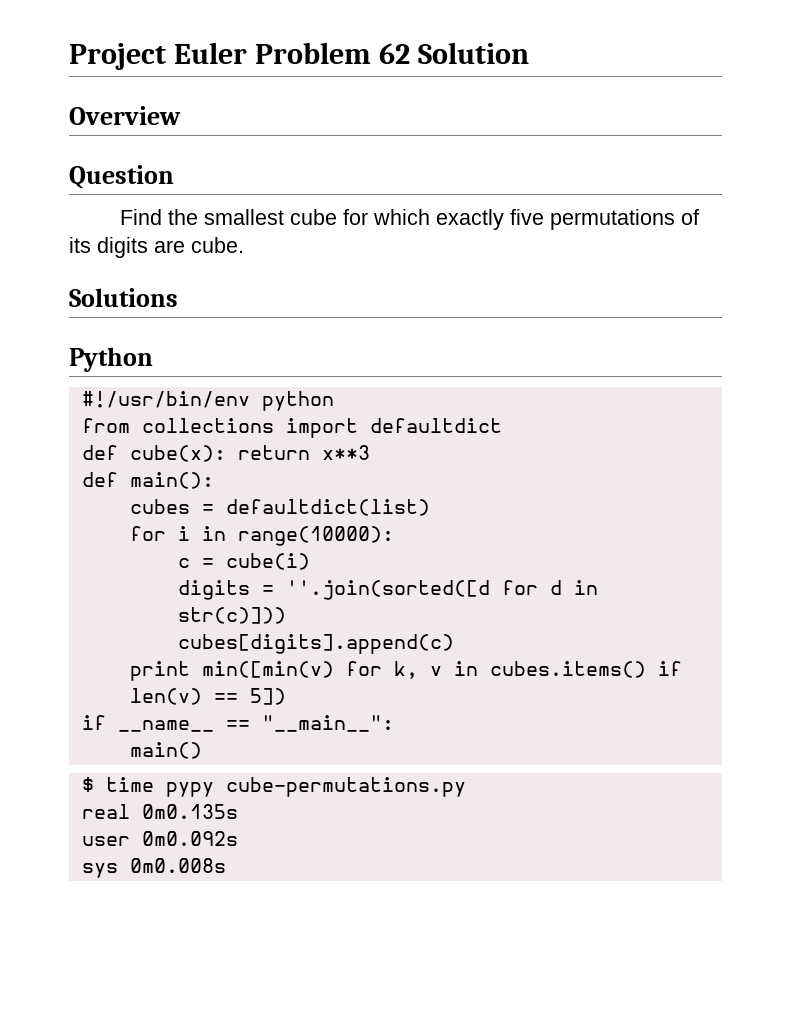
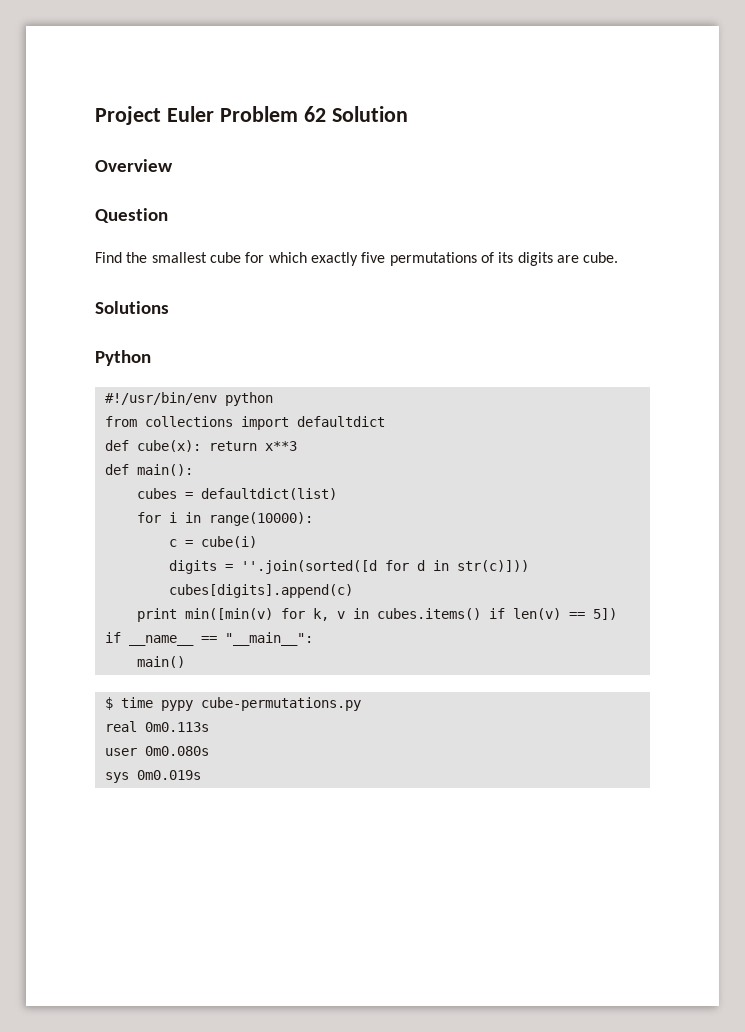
- real 0m0.135s
+ real 0m0.113s
- user 0m0.092s
+ user 0m0.080s
- sys 0m0.008s
+ sys 0m0.019s

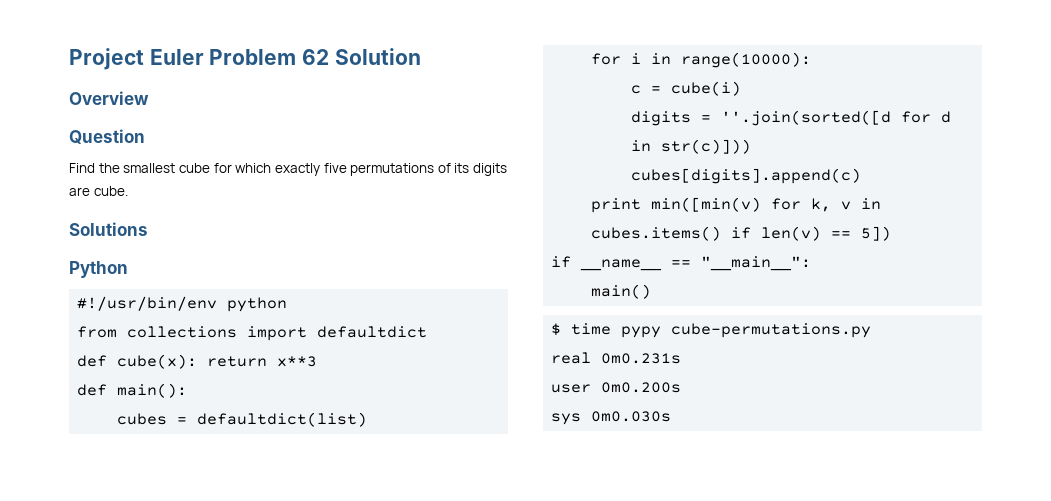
- real 0m0.113s
+ real 0m0.231s
- user 0m0.080s
+ user 0m0.200s
- sys 0m0.019s
+ sys 0m0.030s

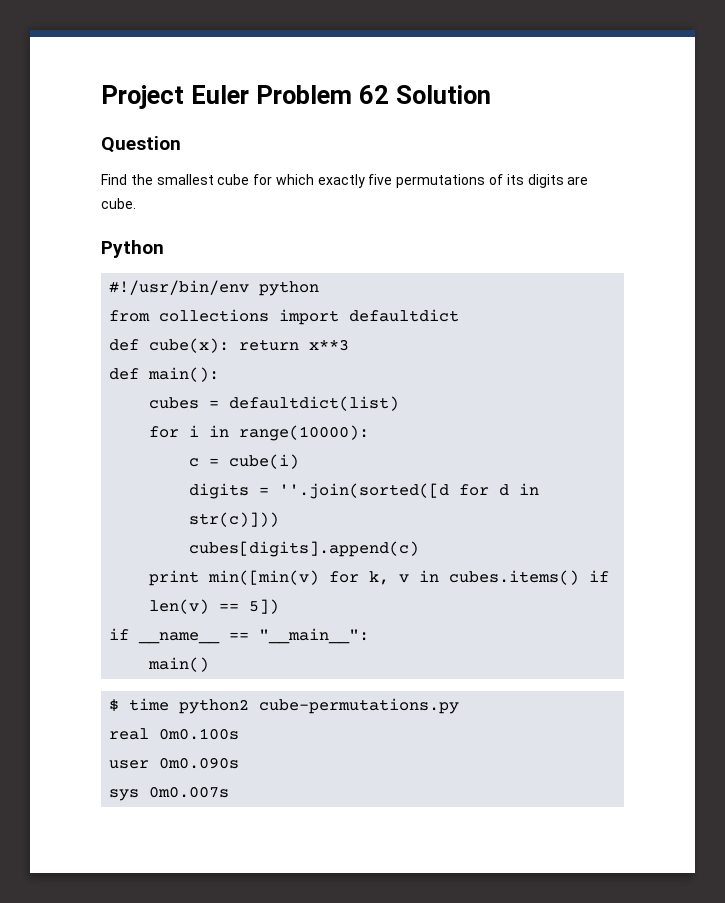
- Overview
- Solutions
- $ time pypy cube-permutations.py
+ $ time python2 cube-permutations.py
- real 0m0.231s
+ real 0m0.100s
- user 0m0.200s
+ user 0m0.090s
- sys 0m0.030s
+ sys 0m0.007s

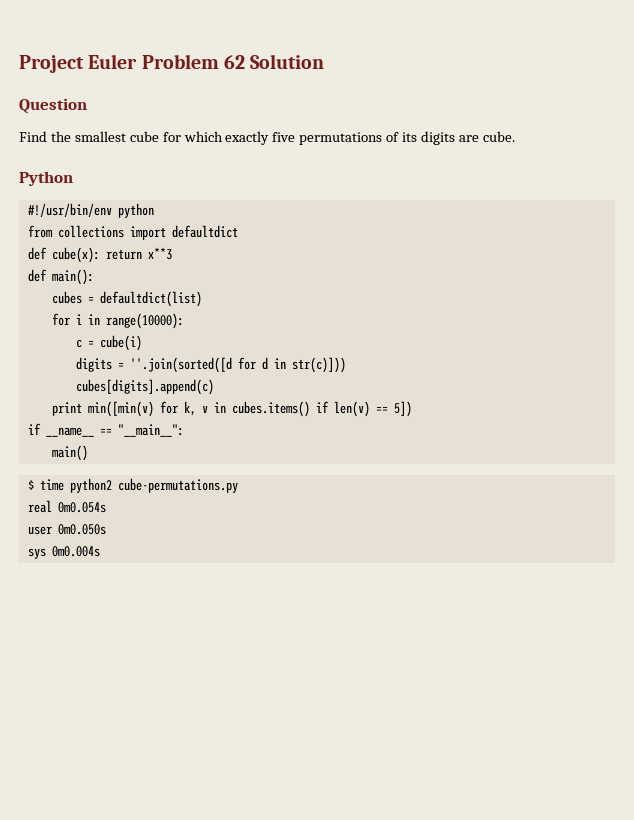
- real 0m0.100s
+ real 0m0.054s
- user 0m0.090s
+ user 0m0.050s
- sys 0m0.007s
+ sys 0m0.004s

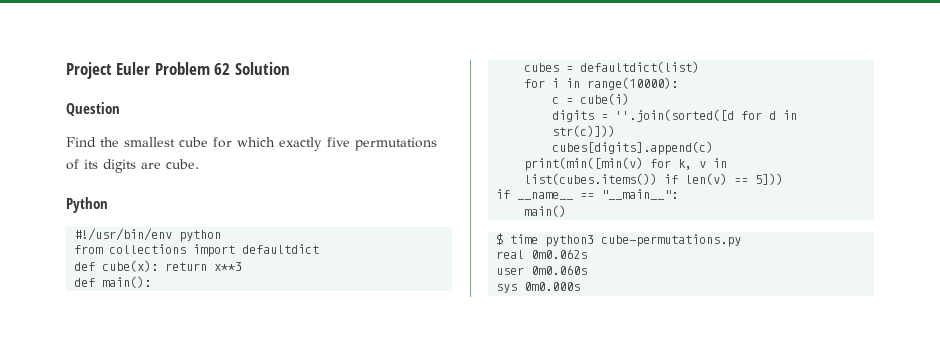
- print min([min(v) for k, v in cubes.items() if len(v) == 5])
+ print(min([min(v) for k, v in list(cubes.items()) if len(v) == 5]))
- $ time python2 cube-permutations.py
+ $ time python3 cube-permutations.py
- real 0m0.054s
+ real 0m0.062s
- user 0m0.050s
+ user 0m0.060s
- sys 0m0.004s
+ sys 0m0.000s

